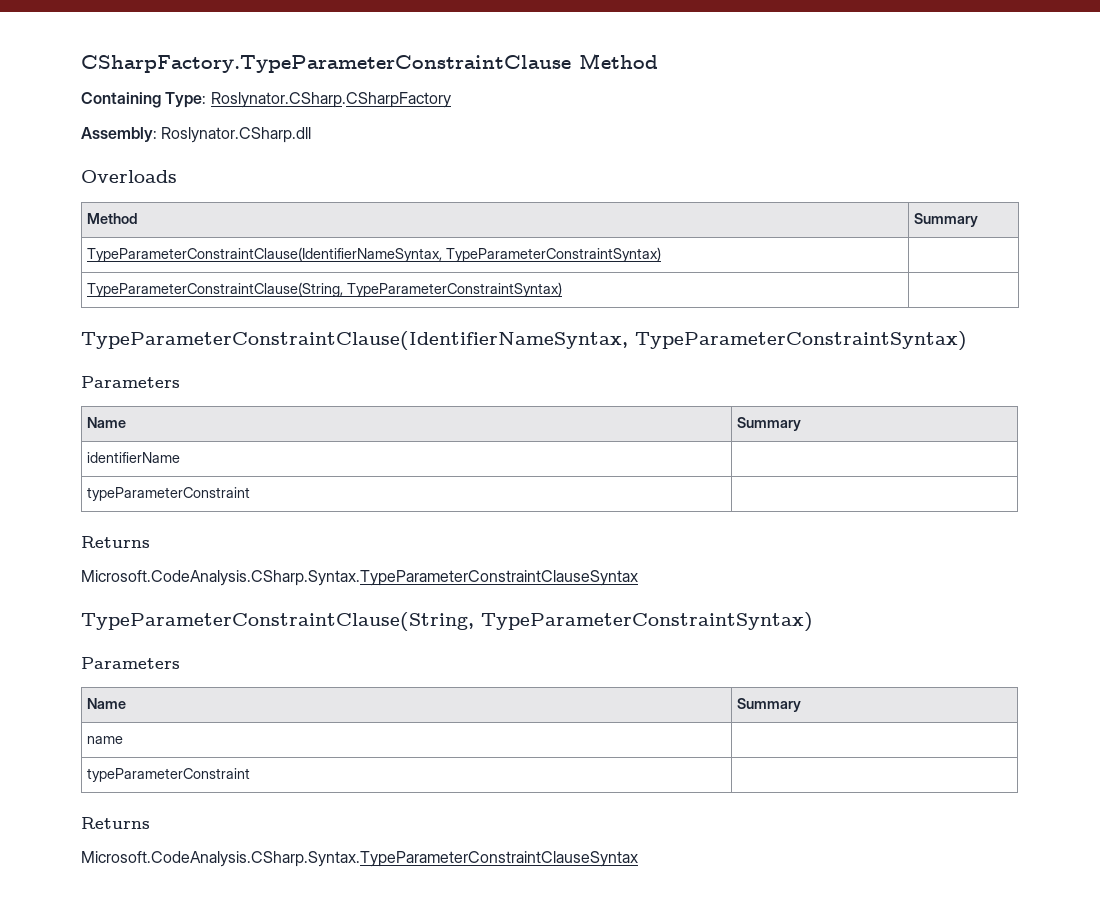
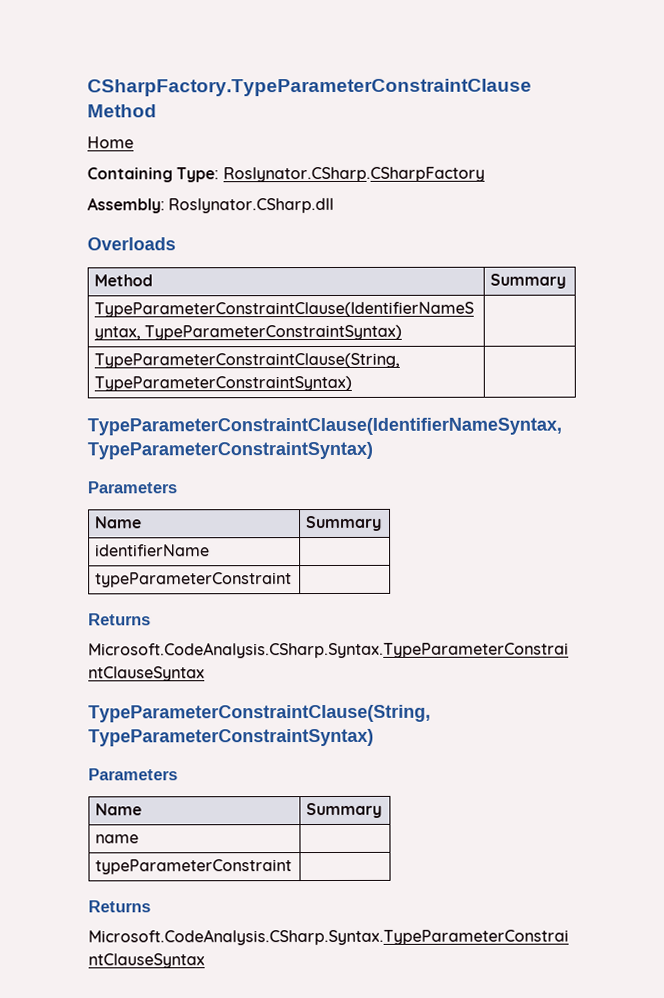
+ Home

